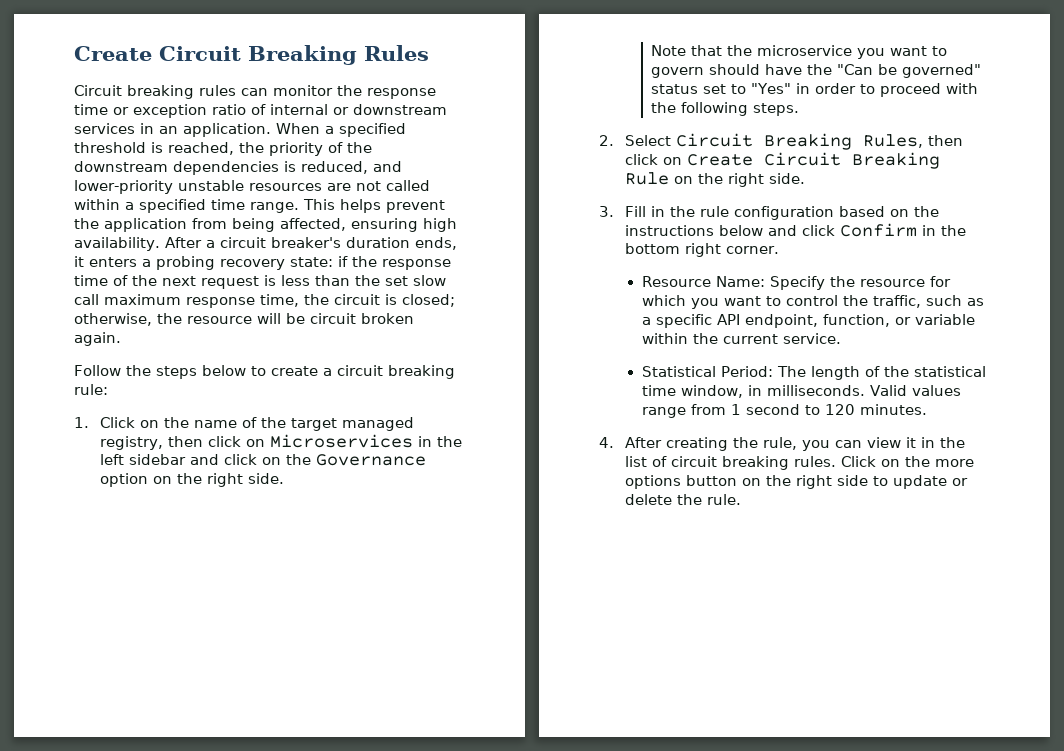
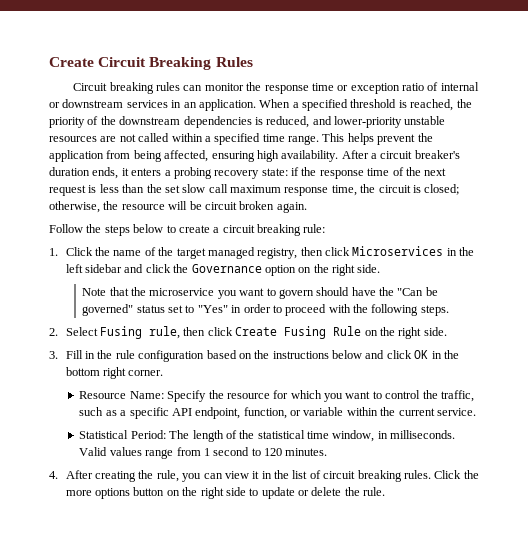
- 1. Click on the name of the target managed registry, then click on Microservices in the left sidebar and click on the Governance option on the right side.
+ 1. Click the name of the target managed registry, then click Microservices in the left sidebar and click the Governance option on the right side.
- 2. Select Circuit Breaking Rules, then click on Create Circuit Breaking Rule on the right side.
+ 2. Select Fusing rule, then click Create Fusing Rule on the right side.
- 3. Fill in the rule configuration based on the instructions below and click Confirm in the bottom right corner.
+ 3. Fill in the rule configuration based on the instructions below and click OK in the bottom right corner.
- Click on the more options button on the right side to update or delete the rule.
+ Click the more options button on the right side to update or delete the rule.

